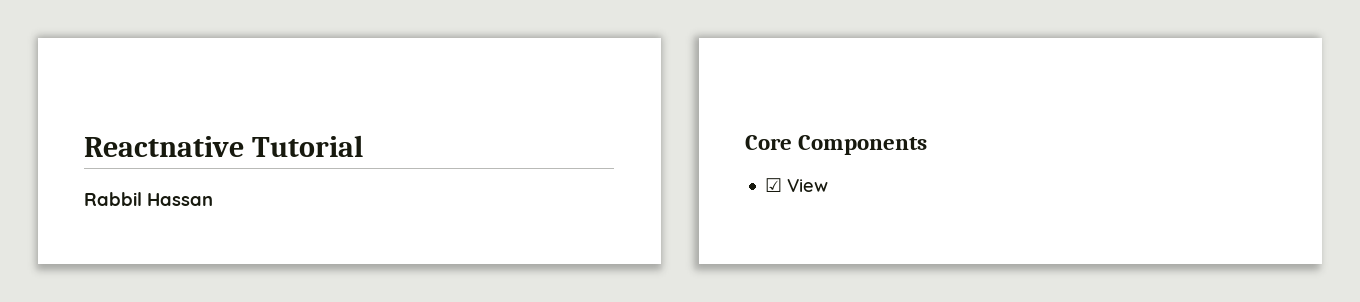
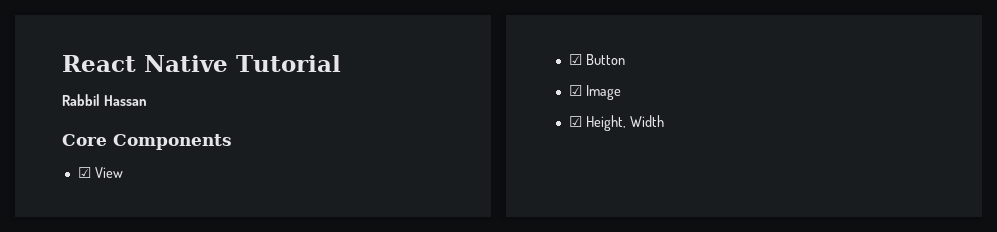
- Reactnative Tutorial
+ React Native Tutorial
+ ☑ Button
+ ☑ Image
+ ☑ Height, Width

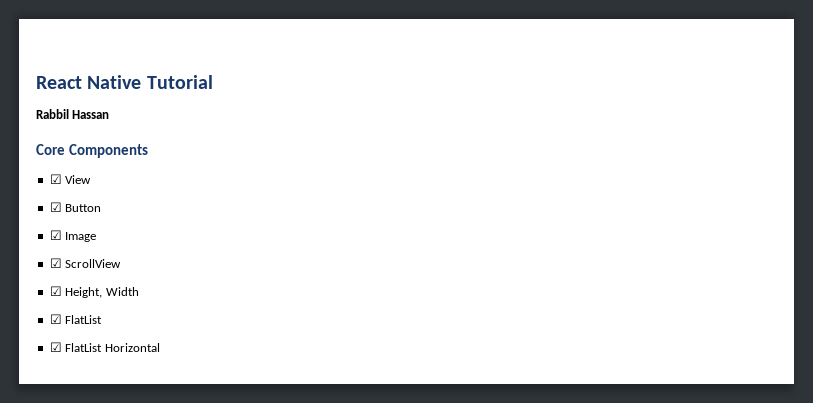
+ ☑ ScrollView
  ☑ Height, Width
+ ☑ FlatList
+ ☑ FlatList Horizontal

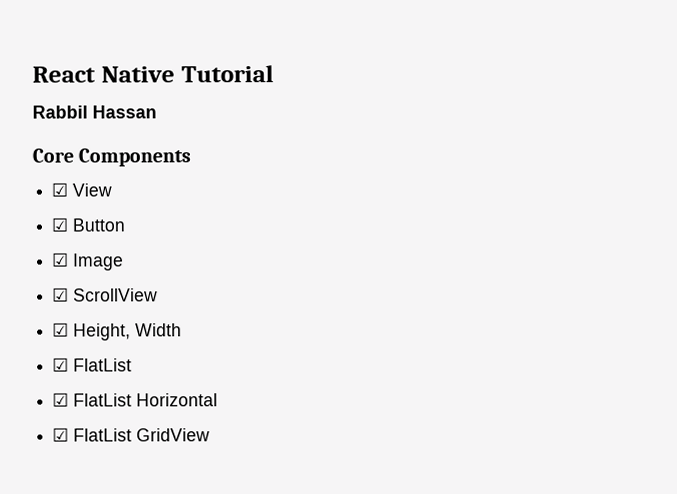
+ ☑ FlatList GridView

